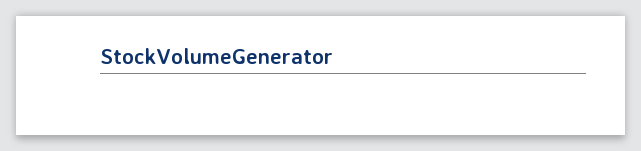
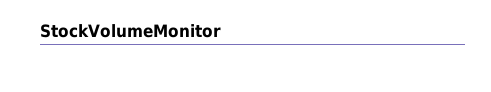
- StockVolumeGenerator
+ StockVolumeMonitor

